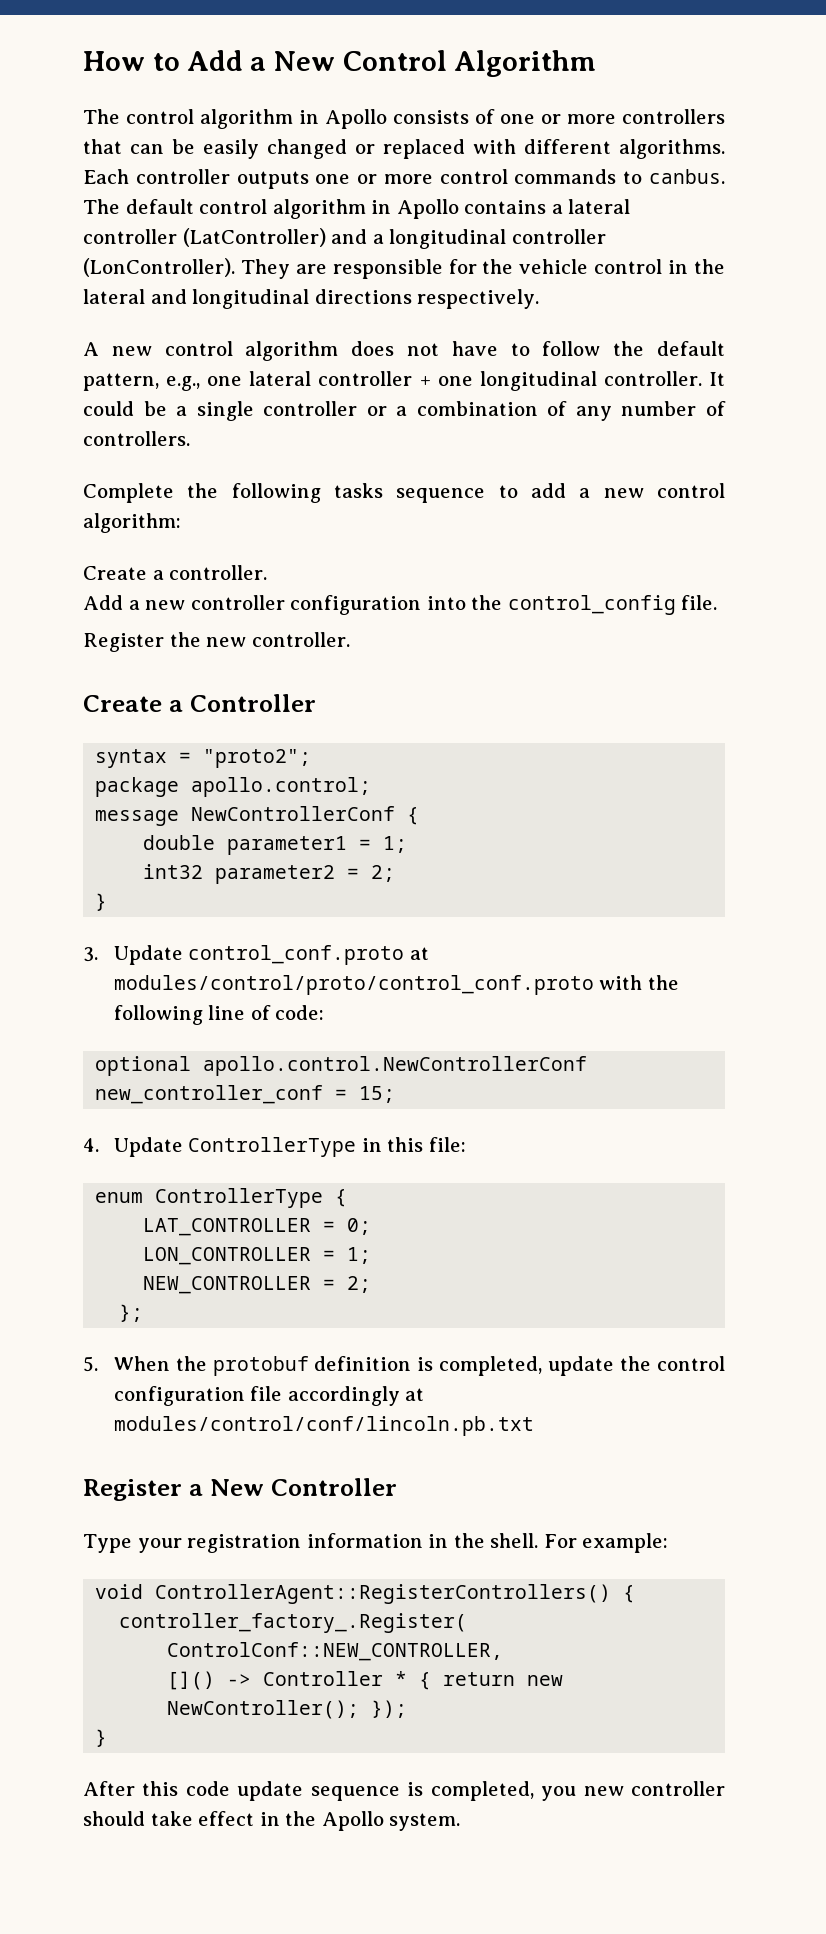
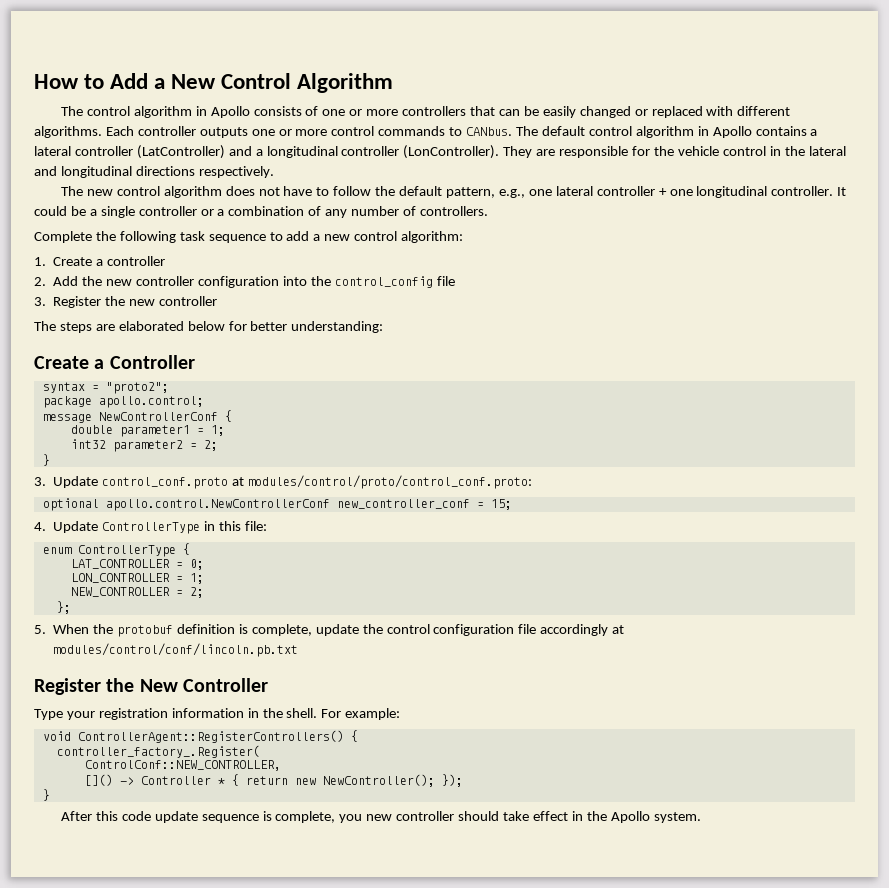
- Each controller outputs one or more control commands to canbus.
+ Each controller outputs one or more control commands to CANbus.
- A new control algorithm does not have to follow the default pattern, e.g., one lateral controller + one longitudinal controller.
+ The new control algorithm does not have to follow the default pattern, e.g., one lateral controller + one longitudinal controller.
- Complete the following tasks sequence to add a new control algorithm:
+ Complete the following task sequence to add a new control algorithm:
- Create a controller.
- Add a new controller configuration into the control_config file.
- Register the new controller.
+ 1. Create a controller
+ 2. Add the new controller configuration into the control_config file
+ 3. Register the new controller
+ The steps are elaborated below for better understanding:
- 3. Update control_conf.proto at modules/control/proto/control_conf.proto with the following line of code:
+ 3. Update control_conf.proto at modules/control/proto/control_conf.proto:
- 5. When the protobuf definition is completed, update the control configuration file accordingly at modules/control/conf/lincoln.pb.txt
+ 5. When the protobuf definition is complete, update the control configuration file accordingly at modules/control/conf/lincoln.pb.txt
- Register a New Controller
+ Register the New Controller
- After this code update sequence is completed, you new controller should take effect in the Apollo system.
+ After this code update sequence is complete, you new controller should take effect in the Apollo system.

